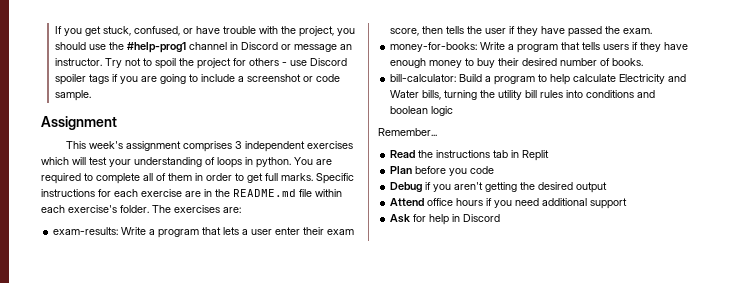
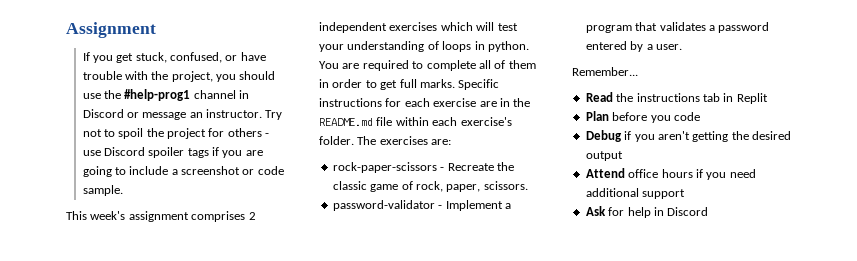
+ Assignment
- Assignment
- This week's assignment comprises 3 independent exercises which will test your understanding of loops in python.
+ This week's assignment comprises 2 independent exercises which will test your understanding of loops in python.
- exam-results: Write a program that lets a user enter their exam score, then tells the user if they have passed the exam.
- money-for-books: Write a program that tells users if they have enough money to buy their desired number of books.
- bill-calculator: Build a program to help calculate Electricity and Water bills, turning the utility bill rules into conditions and boolean logic
+ rock-paper-scissors - Recreate the classic game of rock, paper, scissors.
+ password-validator - Implement a program that validates a password entered by a user.

